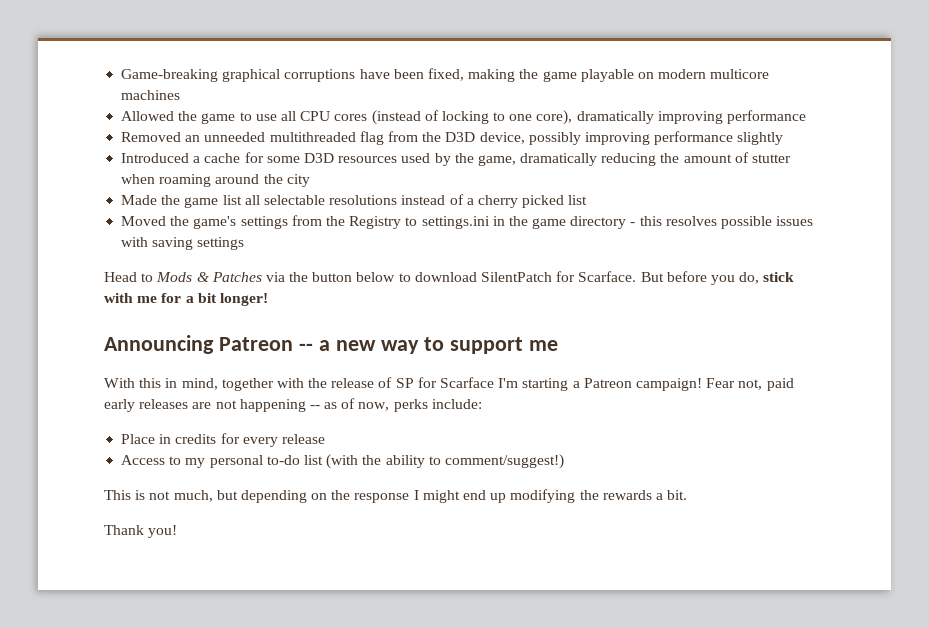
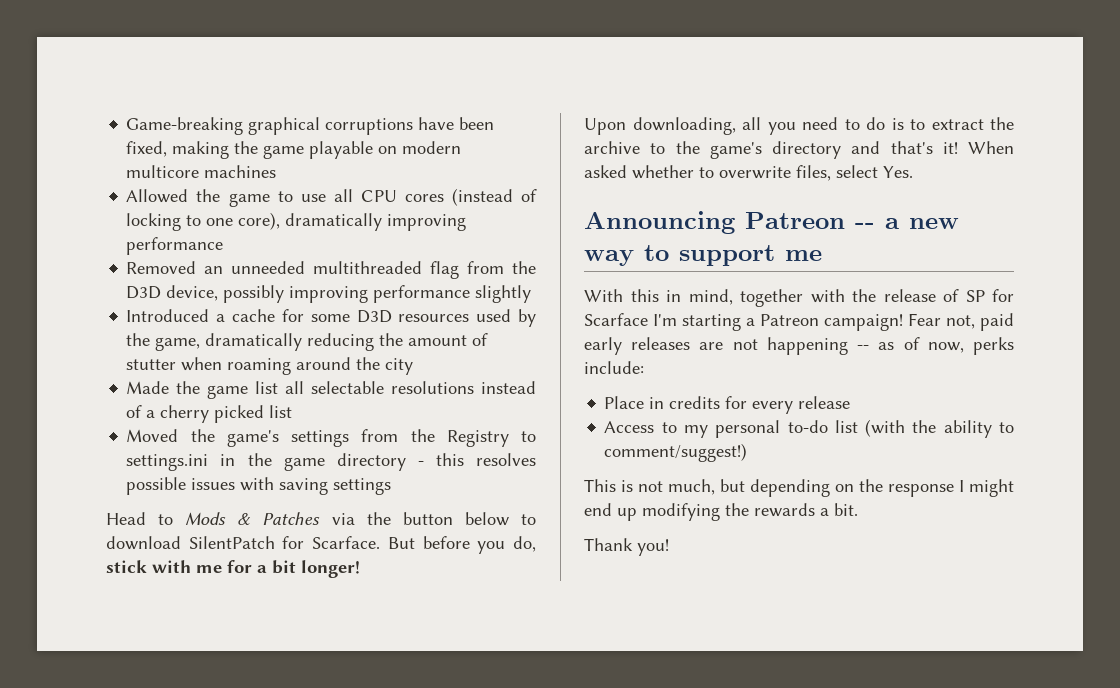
+ Upon downloading, all you need to do is to extract the archive to the game's directory and that's it! When asked whether to overwrite files, select Yes.

